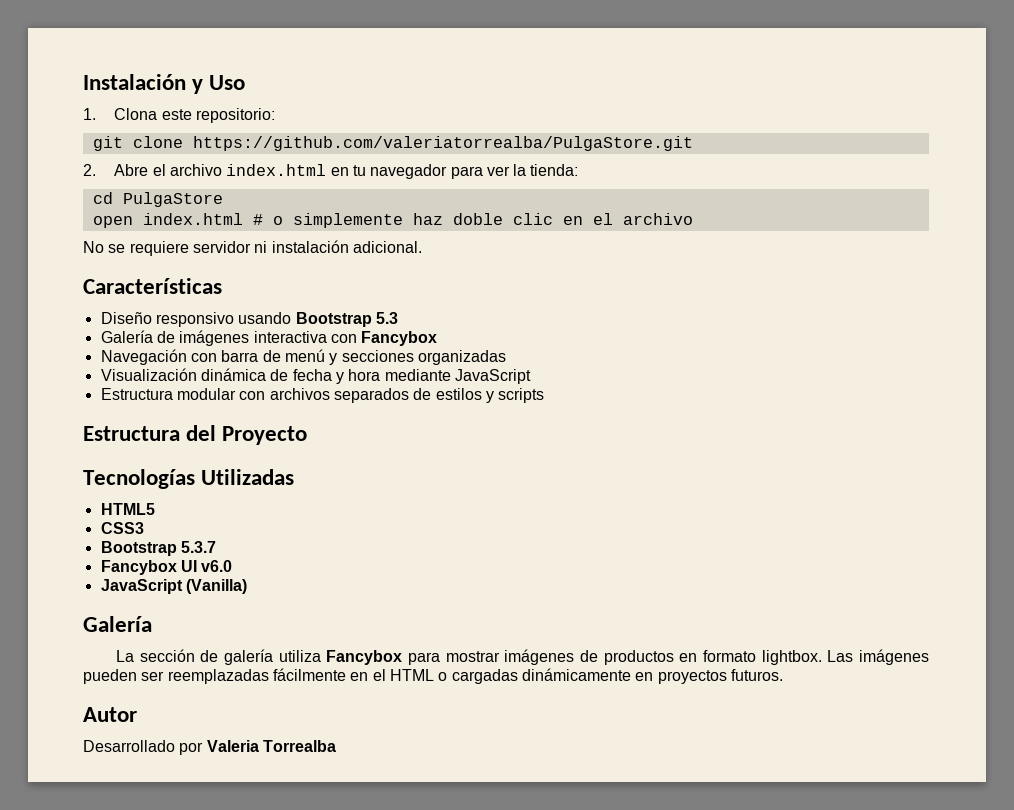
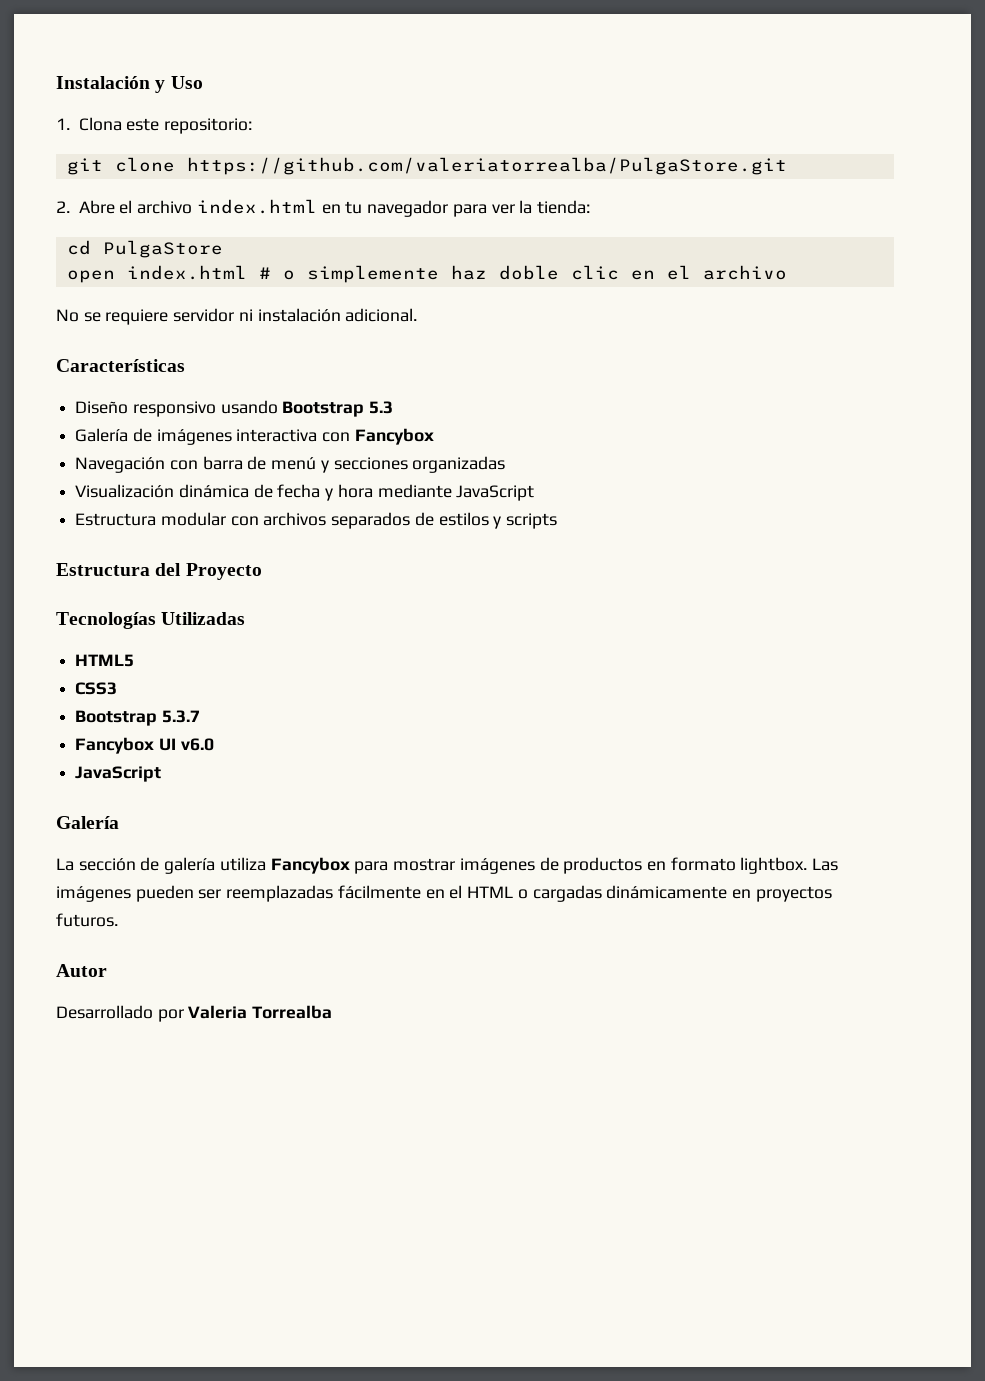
  Fancybox UI v6.0
- JavaScript (Vanilla)
+ JavaScript

